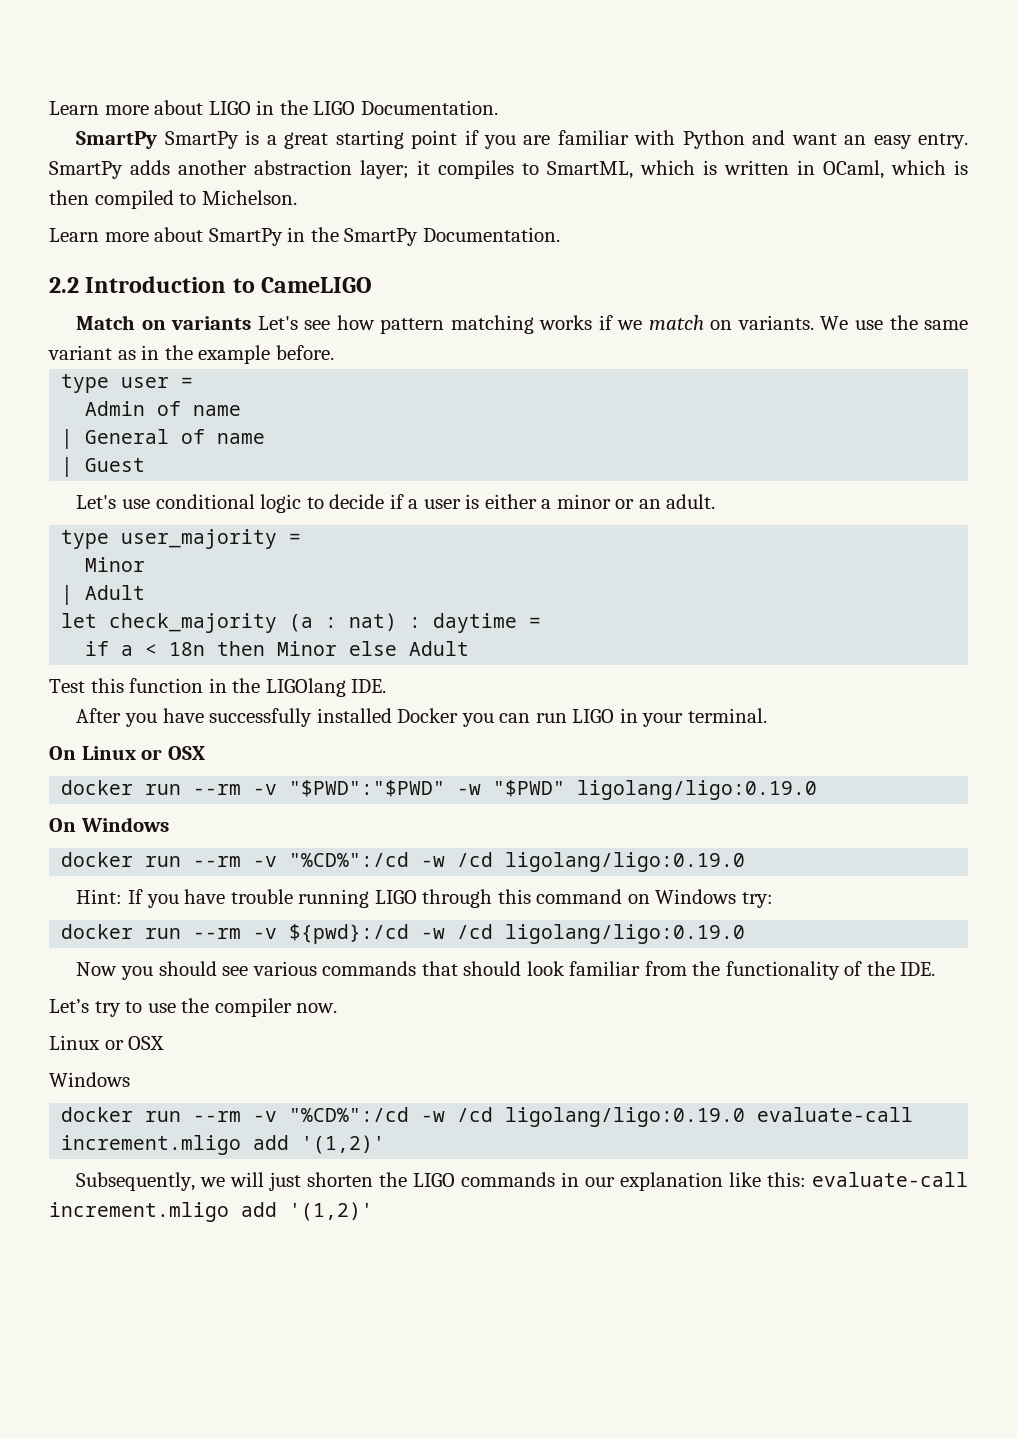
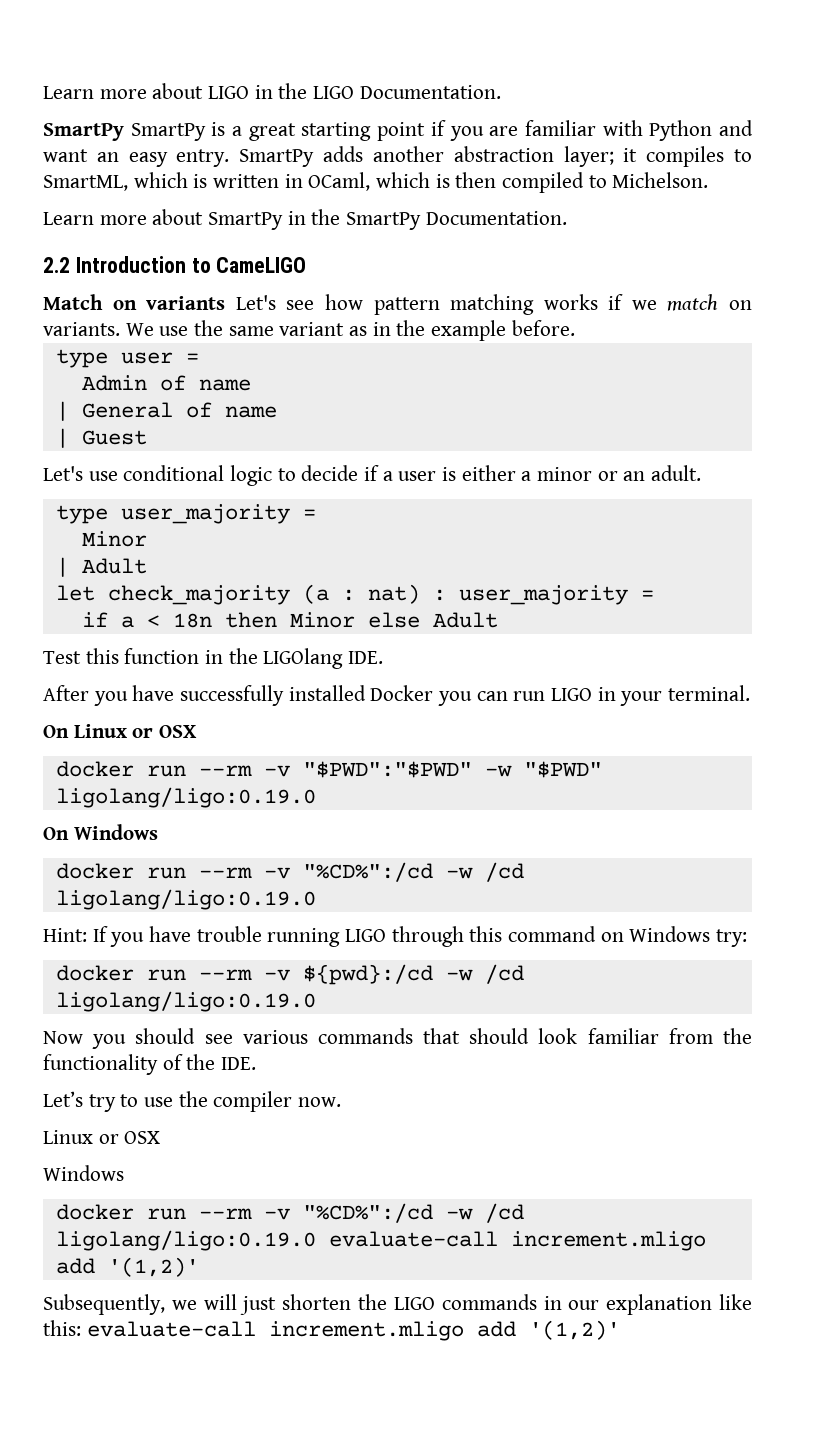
- let check_majority (a : nat) : daytime =
+ let check_majority (a : nat) : user_majority =

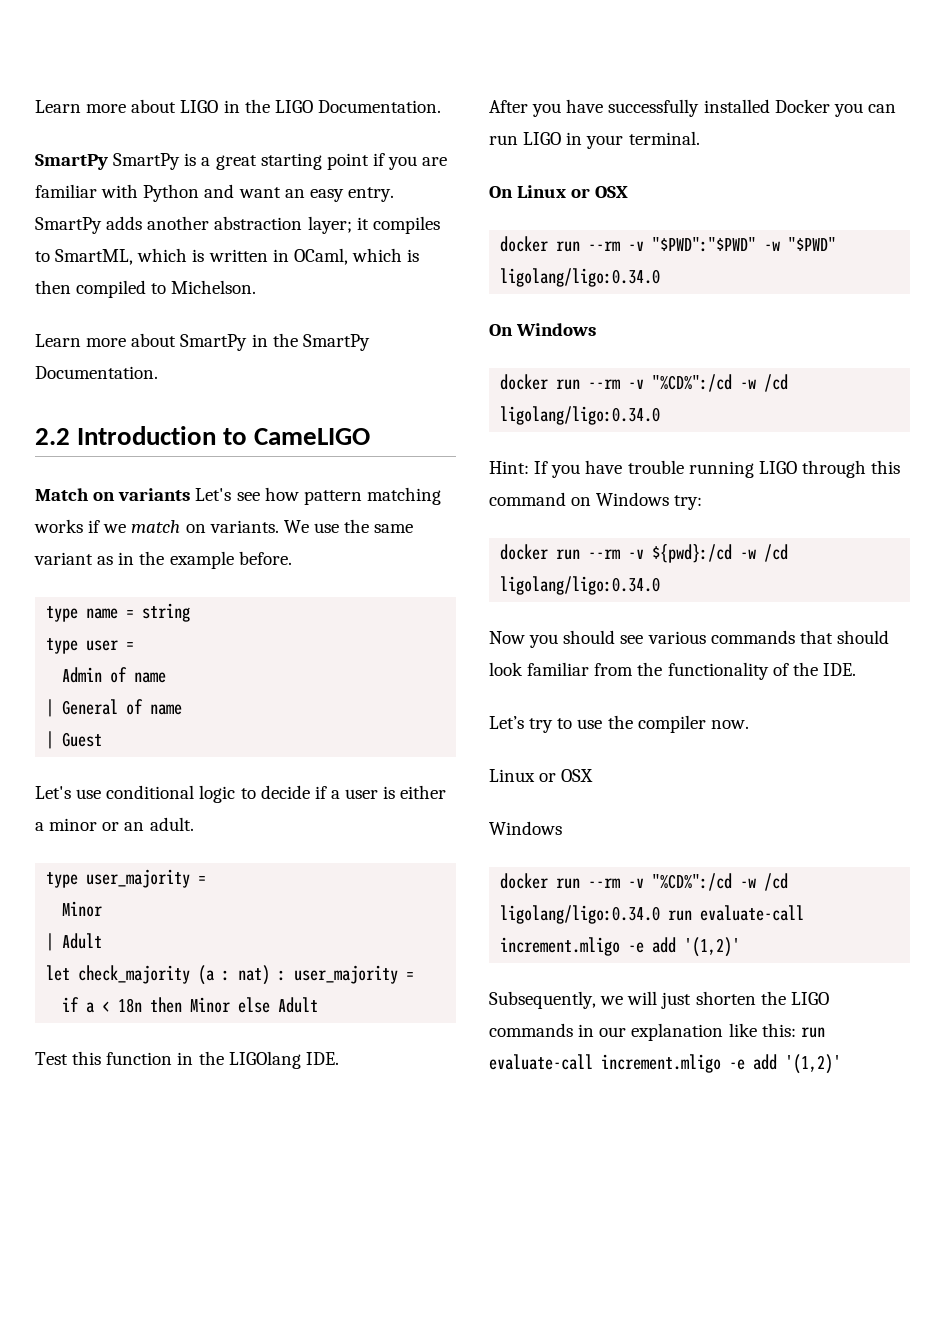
+ type name = string
- docker run --rm -v "$PWD":"$PWD" -w "$PWD" ligolang/ligo:0.19.0
+ docker run --rm -v "$PWD":"$PWD" -w "$PWD" ligolang/ligo:0.34.0
  On Windows
- docker run --rm -v "%CD%":/cd -w /cd ligolang/ligo:0.19.0
+ docker run --rm -v "%CD%":/cd -w /cd ligolang/ligo:0.34.0
- docker run --rm -v ${pwd}:/cd -w /cd ligolang/ligo:0.19.0
+ docker run --rm -v ${pwd}:/cd -w /cd ligolang/ligo:0.34.0
- docker run --rm -v "%CD%":/cd -w /cd ligolang/ligo:0.19.0 evaluate-call increment.mligo add '(1,2)'
+ docker run --rm -v "%CD%":/cd -w /cd ligolang/ligo:0.34.0 run evaluate-call increment.mligo -e add '(1,2)'
- Subsequently, we will just shorten the LIGO commands in our explanation like this: evaluate-call increment.mligo add '(1,2)'
+ Subsequently, we will just shorten the LIGO commands in our explanation like this: run evaluate-call increment.mligo -e add '(1,2)'

